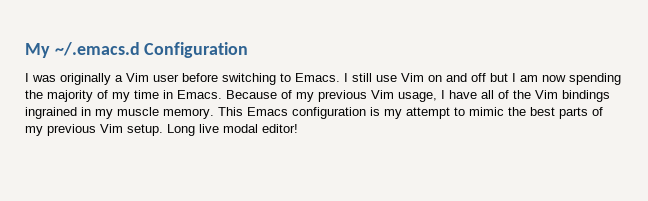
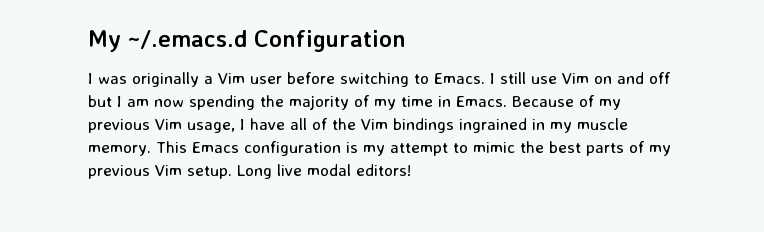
- Long live modal editor!
+ Long live modal editors!

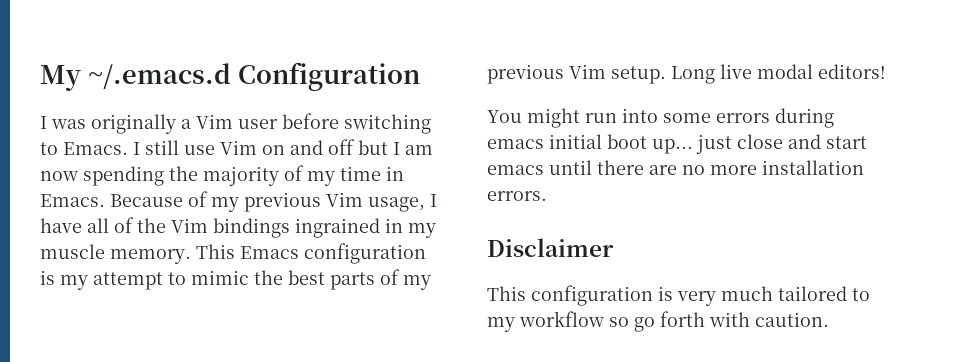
+ You might run into some errors during emacs initial boot up... just close and start emacs until there are no more installation errors.
+ Disclaimer
+ This configuration is very much tailored to my workflow so go forth with caution.

